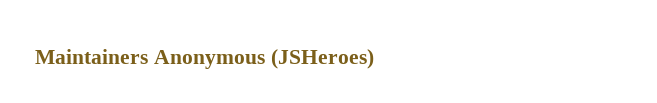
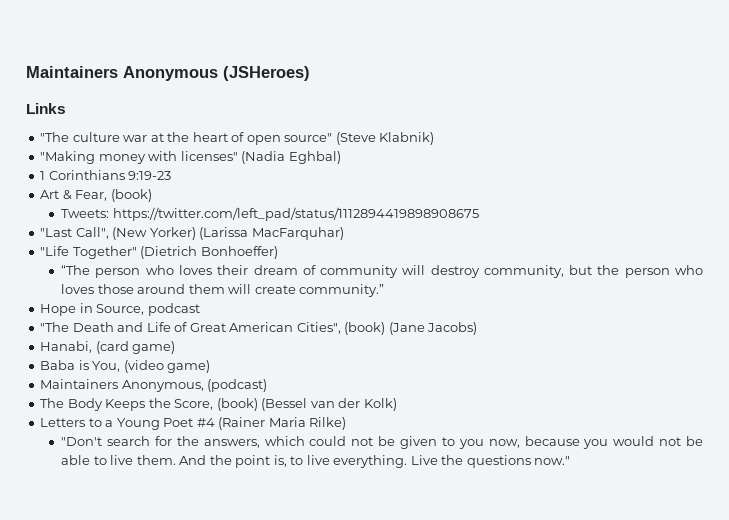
+ Links
+ "The culture war at the heart of open source" (Steve Klabnik)
+ "Making money with licenses" (Nadia Eghbal)
+ 1 Corinthians 9:19-23
+ Art & Fear, (book)
+ Tweets: https://twitter.com/left_pad/status/1112894419898908675
+ "Last Call", (New Yorker) (Larissa MacFarquhar)
+ "Life Together" (Dietrich Bonhoeffer)
+ “The person who loves their dream of community will destroy community, but the person who loves those around them will create community.”
+ Hope in Source, podcast
+ "The Death and Life of Great American Cities", (book) (Jane Jacobs)
+ Hanabi, (card game)
+ Baba is You, (video game)
+ Maintainers Anonymous, (podcast)
+ The Body Keeps the Score, (book) (Bessel van der Kolk)
+ Letters to a Young Poet #4 (Rainer Maria Rilke)
+ "Don't search for the answers, which could not be given to you now, because you would not be able to live them. And the point is, to live everything. Live the questions now."

